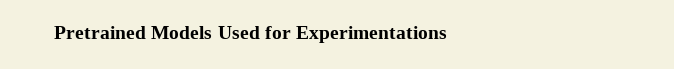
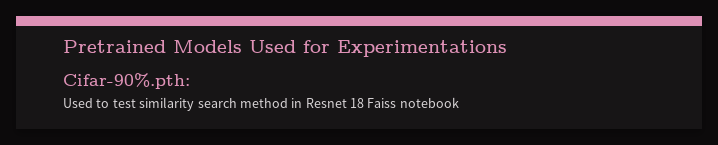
+ Cifar-90%.pth:
+ Used to test similarity search method in Resnet 18 Faiss notebook

